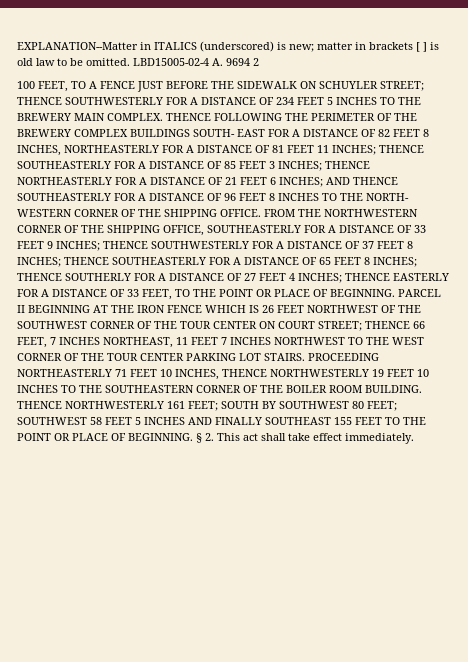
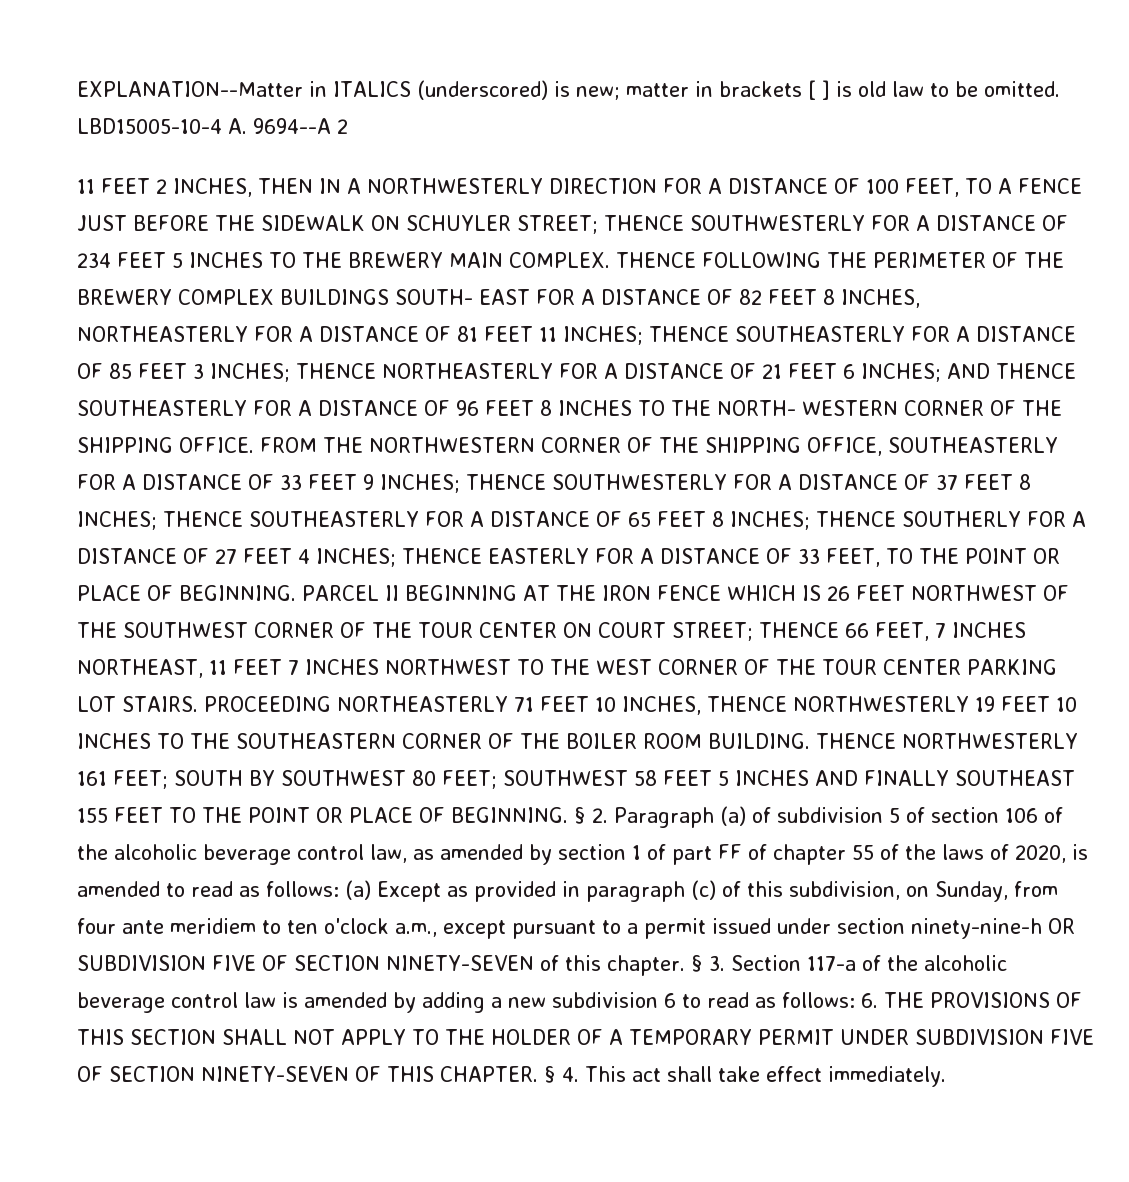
- LBD15005-02-4 A. 9694 2
- 100 FEET, TO A FENCE JUST BEFORE THE SIDEWALK ON SCHUYLER STREET; THENCE SOUTHWESTERLY FOR A DISTANCE OF 234 FEET 5 INCHES TO THE BREWERY MAIN COMPLEX.
+ LBD15005-10-4 A. 9694--A 2
+ 11 FEET 2 INCHES, THEN IN A NORTHWESTERLY DIRECTION FOR A DISTANCE OF 100 FEET, TO A FENCE JUST BEFORE THE SIDEWALK ON SCHUYLER STREET; THENCE SOUTHWESTERLY FOR A DISTANCE OF 234 FEET 5 INCHES TO THE BREWERY MAIN COMPLEX.
- § 2. This act shall take effect immediately.
+ § 2. Paragraph (a) of subdivision 5 of section 106 of the alcoholic beverage control law, as amended by section 1 of part FF of chapter 55 of the laws of 2020, is amended to read as follows: (a) Except as provided in paragraph (c) of this subdivision, on Sunday, from four ante meridiem to ten o'clock a.m., except pursuant to a permit issued under section ninety-nine-h OR SUBDIVISION FIVE OF SECTION NINETY-SEVEN of this chapter. § 3. Section 117-a of the alcoholic beverage control law is amended by adding a new subdivision 6 to read as follows: 6. THE PROVISIONS OF THIS SECTION SHALL NOT APPLY TO THE HOLDER OF A TEMPORARY PERMIT UNDER SUBDIVISION FIVE OF SECTION NINETY-SEVEN OF THIS CHAPTER. § 4. This act shall take effect immediately.

